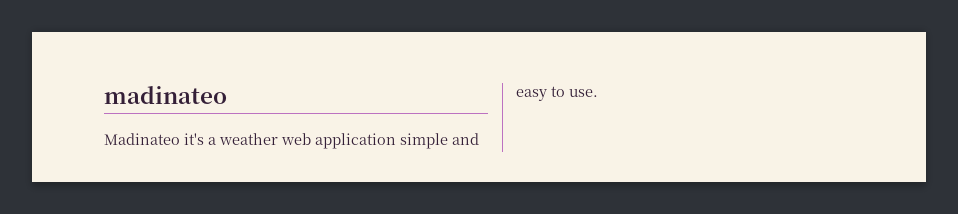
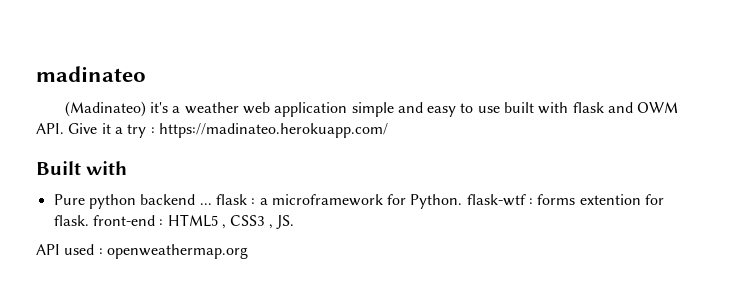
- Madinateo it's a weather web application simple and easy to use.
+ (Madinateo) it's a weather web application simple and easy to use built with flask and OWM API. Give it a try : https://madinateo.herokuapp.com/
+ Built with
+ Pure python backend ... flask : a microframework for Python. flask-wtf : forms extention for flask. front-end : HTML5 , CSS3 , JS.
+ API used : openweathermap.org

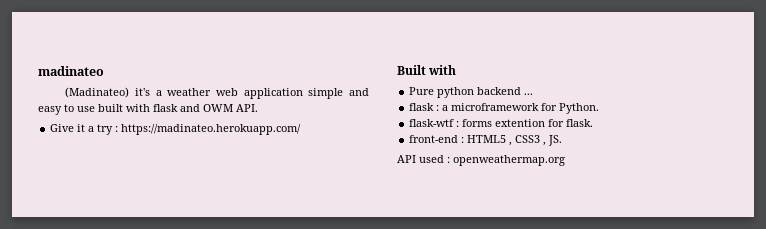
- (Madinateo) it's a weather web application simple and easy to use built with flask and OWM API. Give it a try : https://madinateo.herokuapp.com/
+ (Madinateo) it's a weather web application simple and easy to use built with flask and OWM API.
+ Give it a try : https://madinateo.herokuapp.com/
- Pure python backend ... flask : a microframework for Python. flask-wtf : forms extention for flask. front-end : HTML5 , CSS3 , JS.
+ Pure python backend ...
+ flask : a microframework for Python.
+ flask-wtf : forms extention for flask.
+ front-end : HTML5 , CSS3 , JS.

